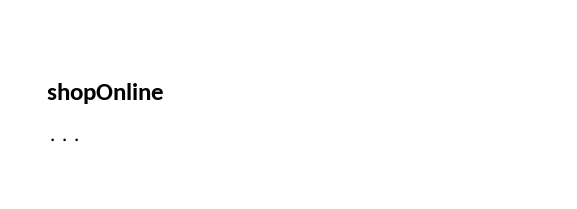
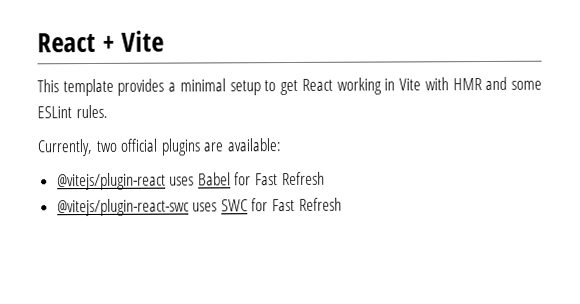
- shopOnline
- ...
+ React + Vite
+ This template provides a minimal setup to get React working in Vite with HMR and some ESLint rules.
+ Currently, two official plugins are available:
+ @vitejs/plugin-react uses Babel for Fast Refresh
+ @vitejs/plugin-react-swc uses SWC for Fast Refresh

